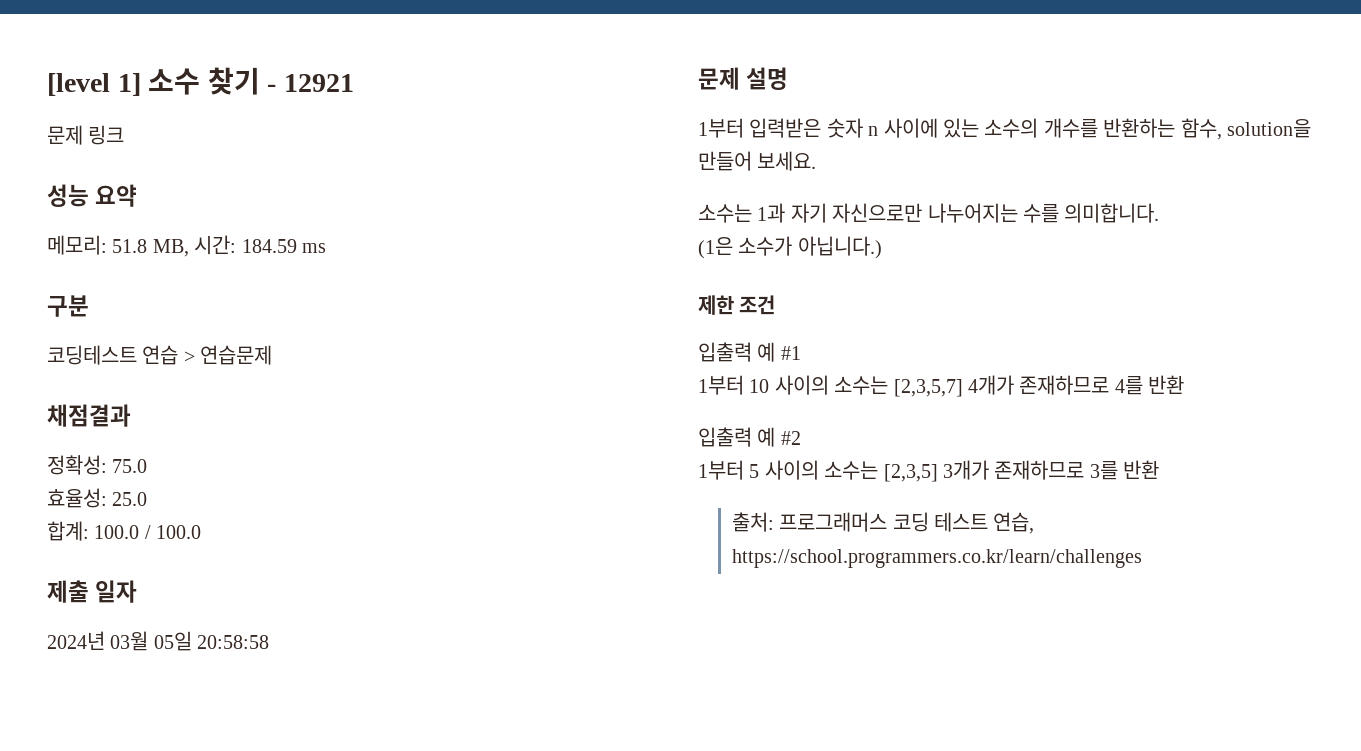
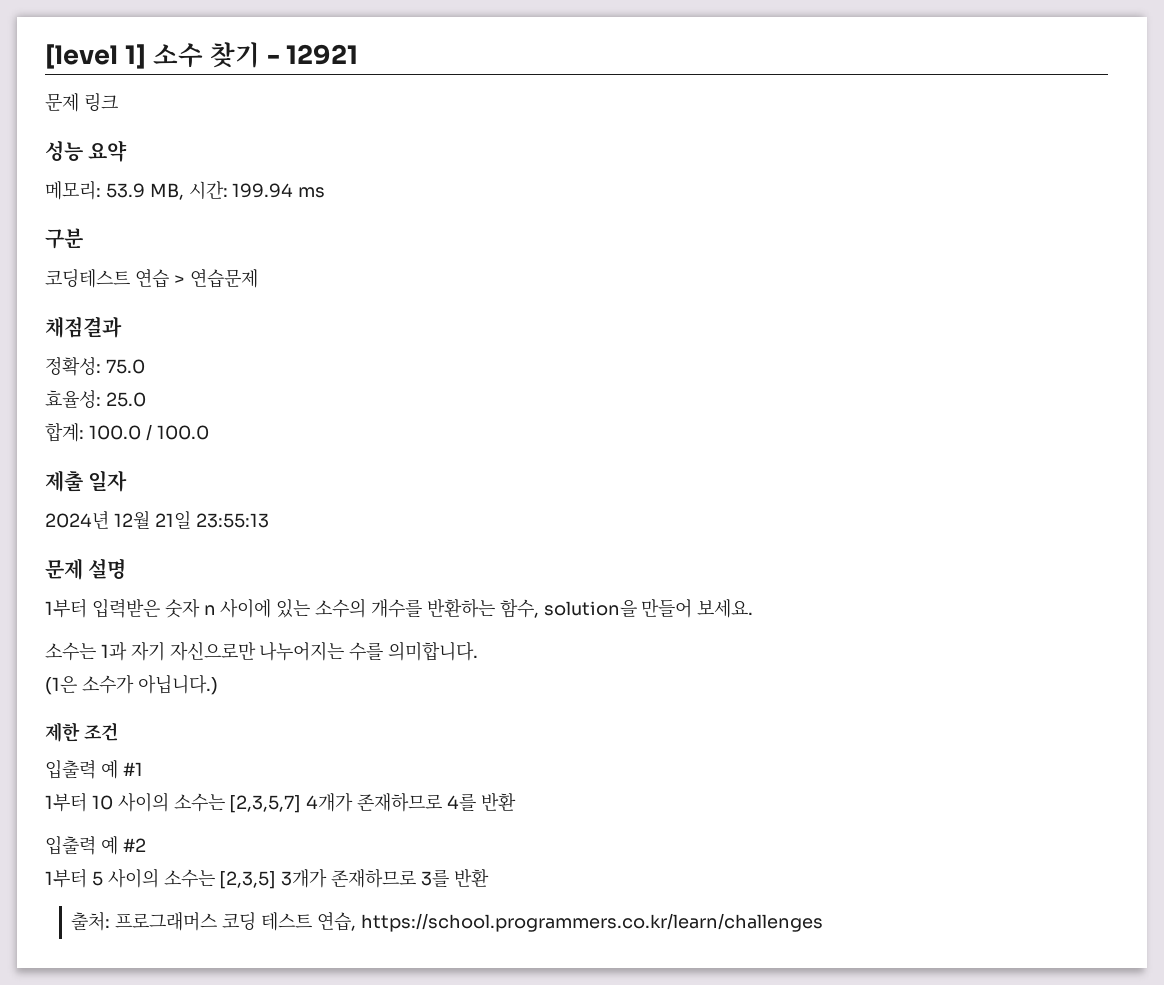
- 메모리: 51.8 MB, 시간: 184.59 ms
+ 메모리: 53.9 MB, 시간: 199.94 ms
- 2024년 03월 05일 20:58:58
+ 2024년 12월 21일 23:55:13

